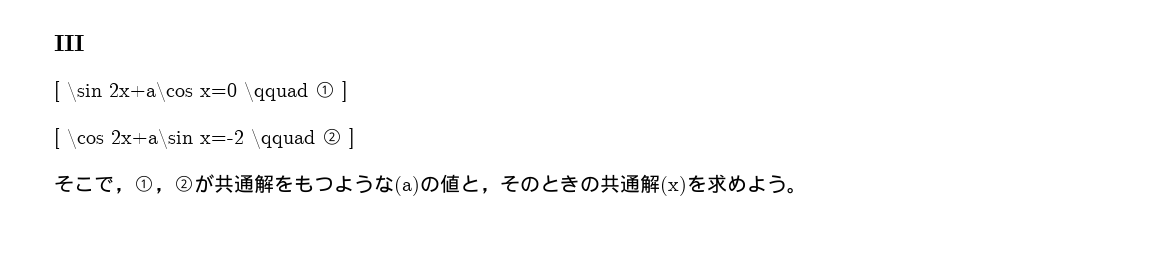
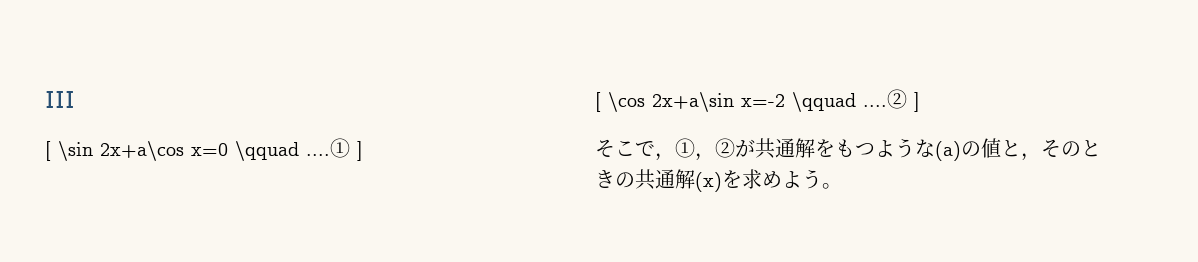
- [ \sin 2x+a\cos x=0 \qquad ① ]
+ [ \sin 2x+a\cos x=0 \qquad ....① ]
- [ \cos 2x+a\sin x=-2 \qquad ② ]
+ [ \cos 2x+a\sin x=-2 \qquad ....② ]

